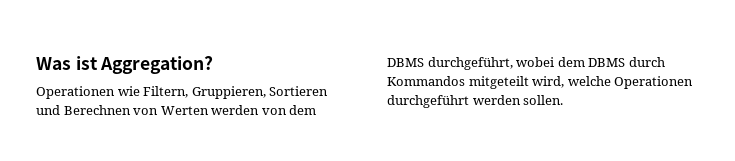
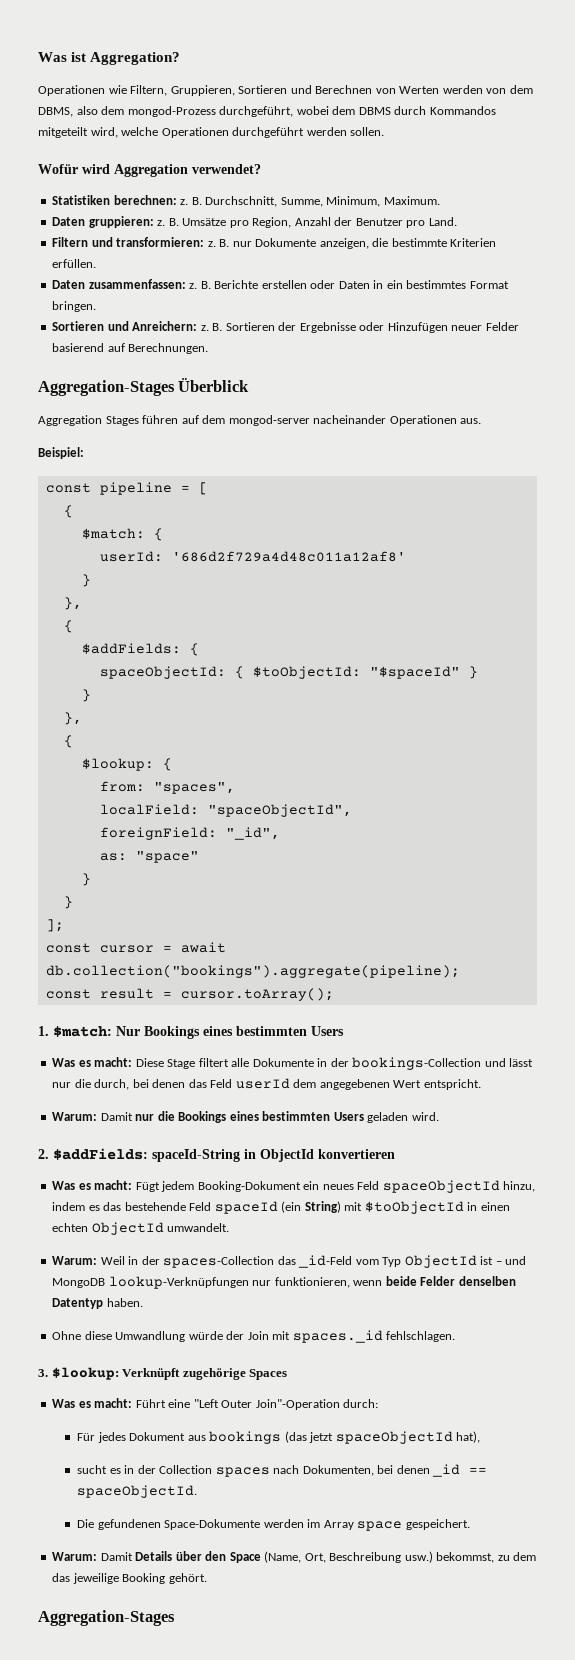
- Operationen wie Filtern, Gruppieren, Sortieren und Berechnen von Werten werden von dem DBMS durchgeführt, wobei dem DBMS durch Kommandos mitgeteilt wird, welche Operationen durchgeführt werden sollen.
+ Operationen wie Filtern, Gruppieren, Sortieren und Berechnen von Werten werden von dem DBMS, also dem mongod-Prozess durchgeführt, wobei dem DBMS durch Kommandos mitgeteilt wird, welche Operationen durchgeführt werden sollen.
+ Wofür wird Aggregation verwendet?
+ Statistiken berechnen: z. B. Durchschnitt, Summe, Minimum, Maximum.
+ Daten gruppieren: z. B. Umsätze pro Region, Anzahl der Benutzer pro Land.
+ Filtern und transformieren: z. B. nur Dokumente anzeigen, die bestimmte Kriterien erfüllen.
+ Daten zusammenfassen: z. B. Berichte erstellen oder Daten in ein bestimmtes Format bringen.
+ Sortieren und Anreichern: z. B. Sortieren der Ergebnisse oder Hinzufügen neuer Felder basierend auf Berechnungen.
+ Aggregation-Stages Überblick
+ Aggregation Stages führen auf dem mongod-server nacheinander Operationen aus.
+ Beispiel:
+ const pipeline = [
+ {
+ $match: {
+ userId: '686d2f729a4d48c011a12af8'
+ }
+ },
+ {
+ $addFields: {
+ spaceObjectId: { $toObjectId: "$spaceId" }
+ }
+ },
+ {
+ $lookup: {
+ from: "spaces",
+ localField: "spaceObjectId",
+ foreignField: "_id",
+ as: "space"
+ }
+ }
+ ];
+ const cursor = await db.collection("bookings").aggregate(pipeline);
+ const result = cursor.toArray();
+ 1. $match: Nur Bookings eines bestimmten Users
+ Was es macht: Diese Stage filtert alle Dokumente in der bookings-Collection und lässt nur die durch, bei denen das Feld userId dem angegebenen Wert entspricht.
+ Warum: Damit nur die Bookings eines bestimmten Users geladen wird.
+ 2. $addFields: spaceId-String in ObjectId konvertieren
+ Was es macht: Fügt jedem Booking-Dokument ein neues Feld spaceObjectId hinzu, indem es das bestehende Feld spaceId (ein String) mit $toObjectId in einen echten ObjectId umwandelt.
+ Warum: Weil in der spaces-Collection das _id-Feld vom Typ ObjectId ist – und MongoDB lookup-Verknüpfungen nur funktionieren, wenn beide Felder denselben Datentyp haben.
+ Ohne diese Umwandlung würde der Join mit spaces._id fehlschlagen.
+ 3. $lookup: Verknüpft zugehörige Spaces
+ Was es macht: Führt eine "Left Outer Join"-Operation durch:
+ Für jedes Dokument aus bookings (das jetzt spaceObjectId hat),
+ sucht es in der Collection spaces nach Dokumenten, bei denen _id == spaceObjectId.
+ Die gefundenen Space-Dokumente werden im Array space gespeichert.
+ Warum: Damit Details über den Space (Name, Ort, Beschreibung usw.) bekommst, zu dem das jeweilige Booking gehört.
+ Aggregation-Stages

